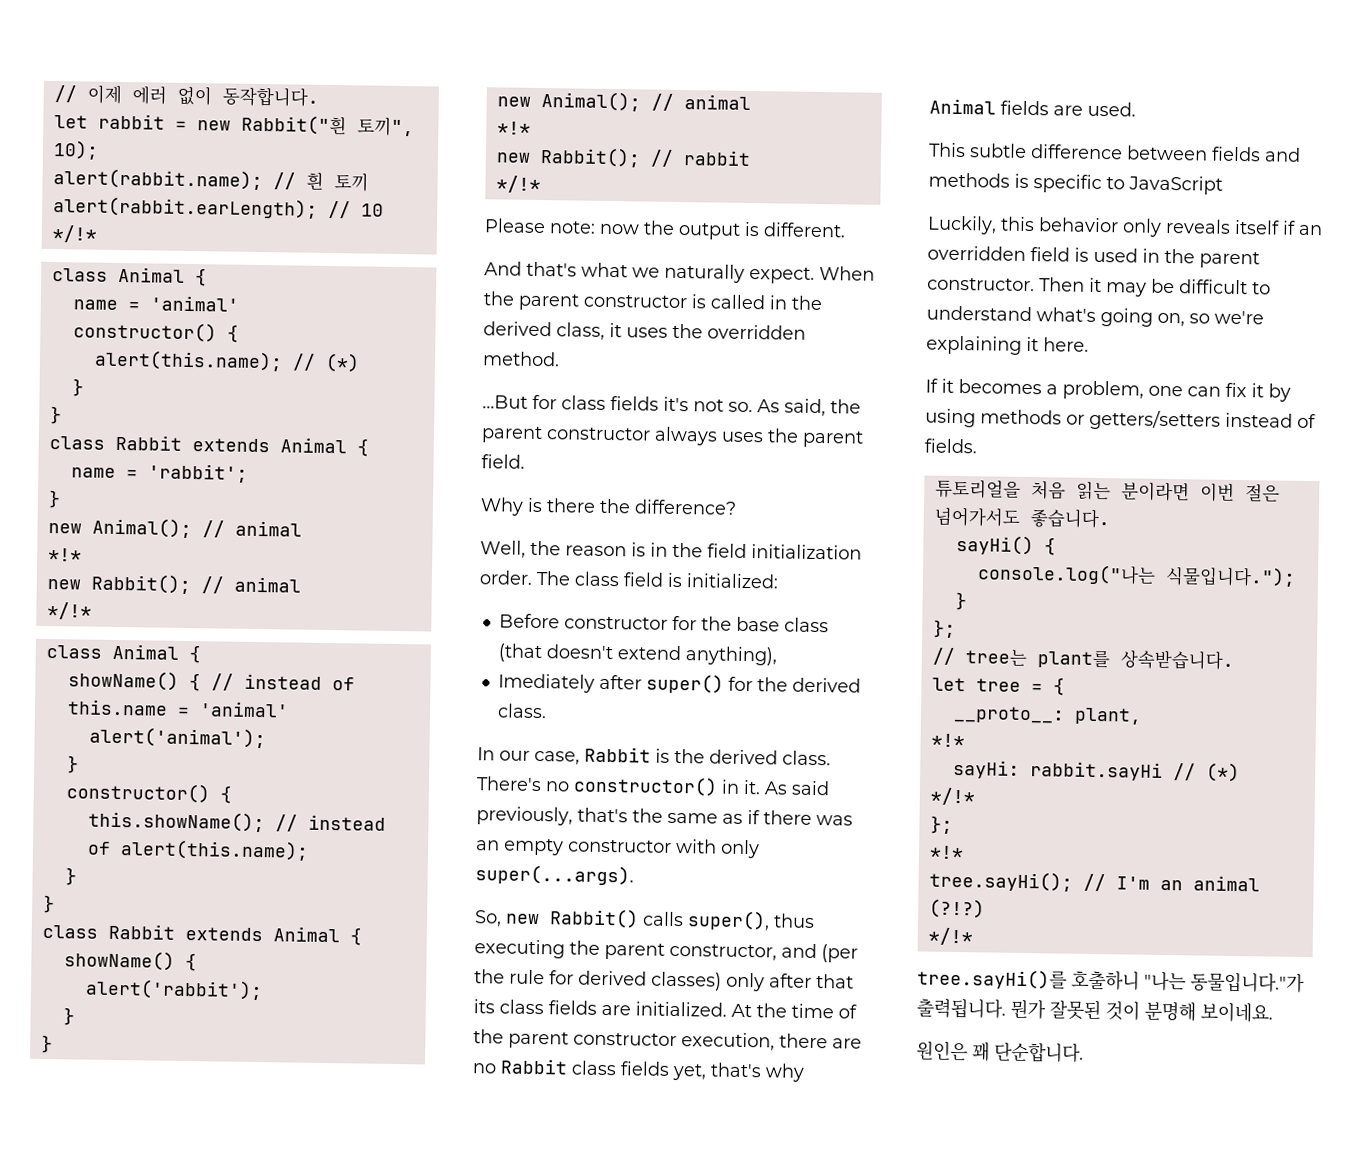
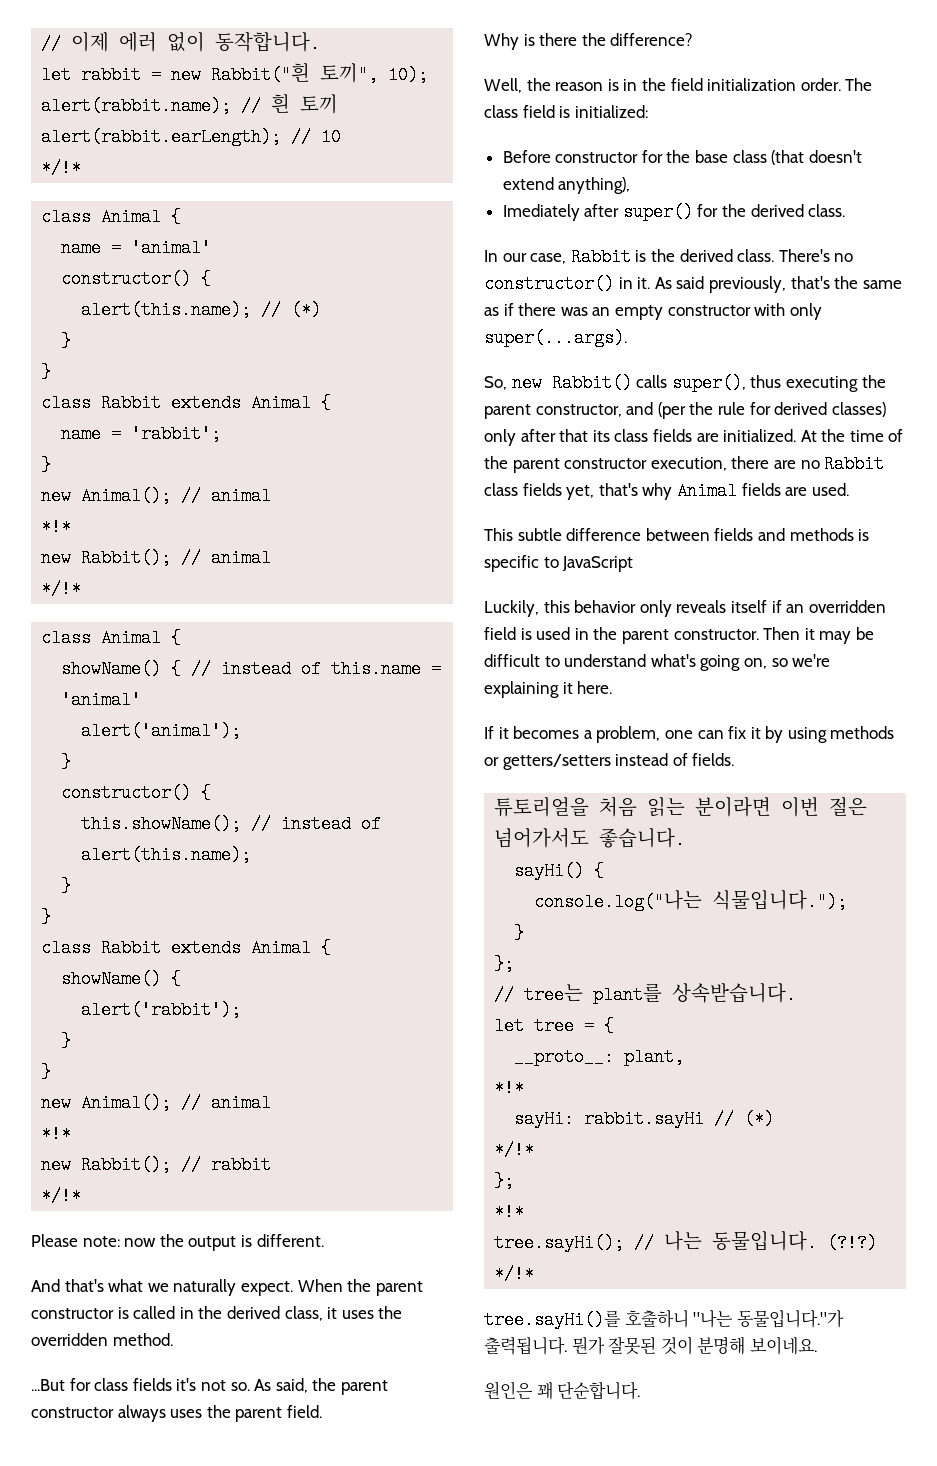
- tree.sayHi(); // I'm an animal (?!?)
+ tree.sayHi(); // 나는 동물입니다. (?!?)

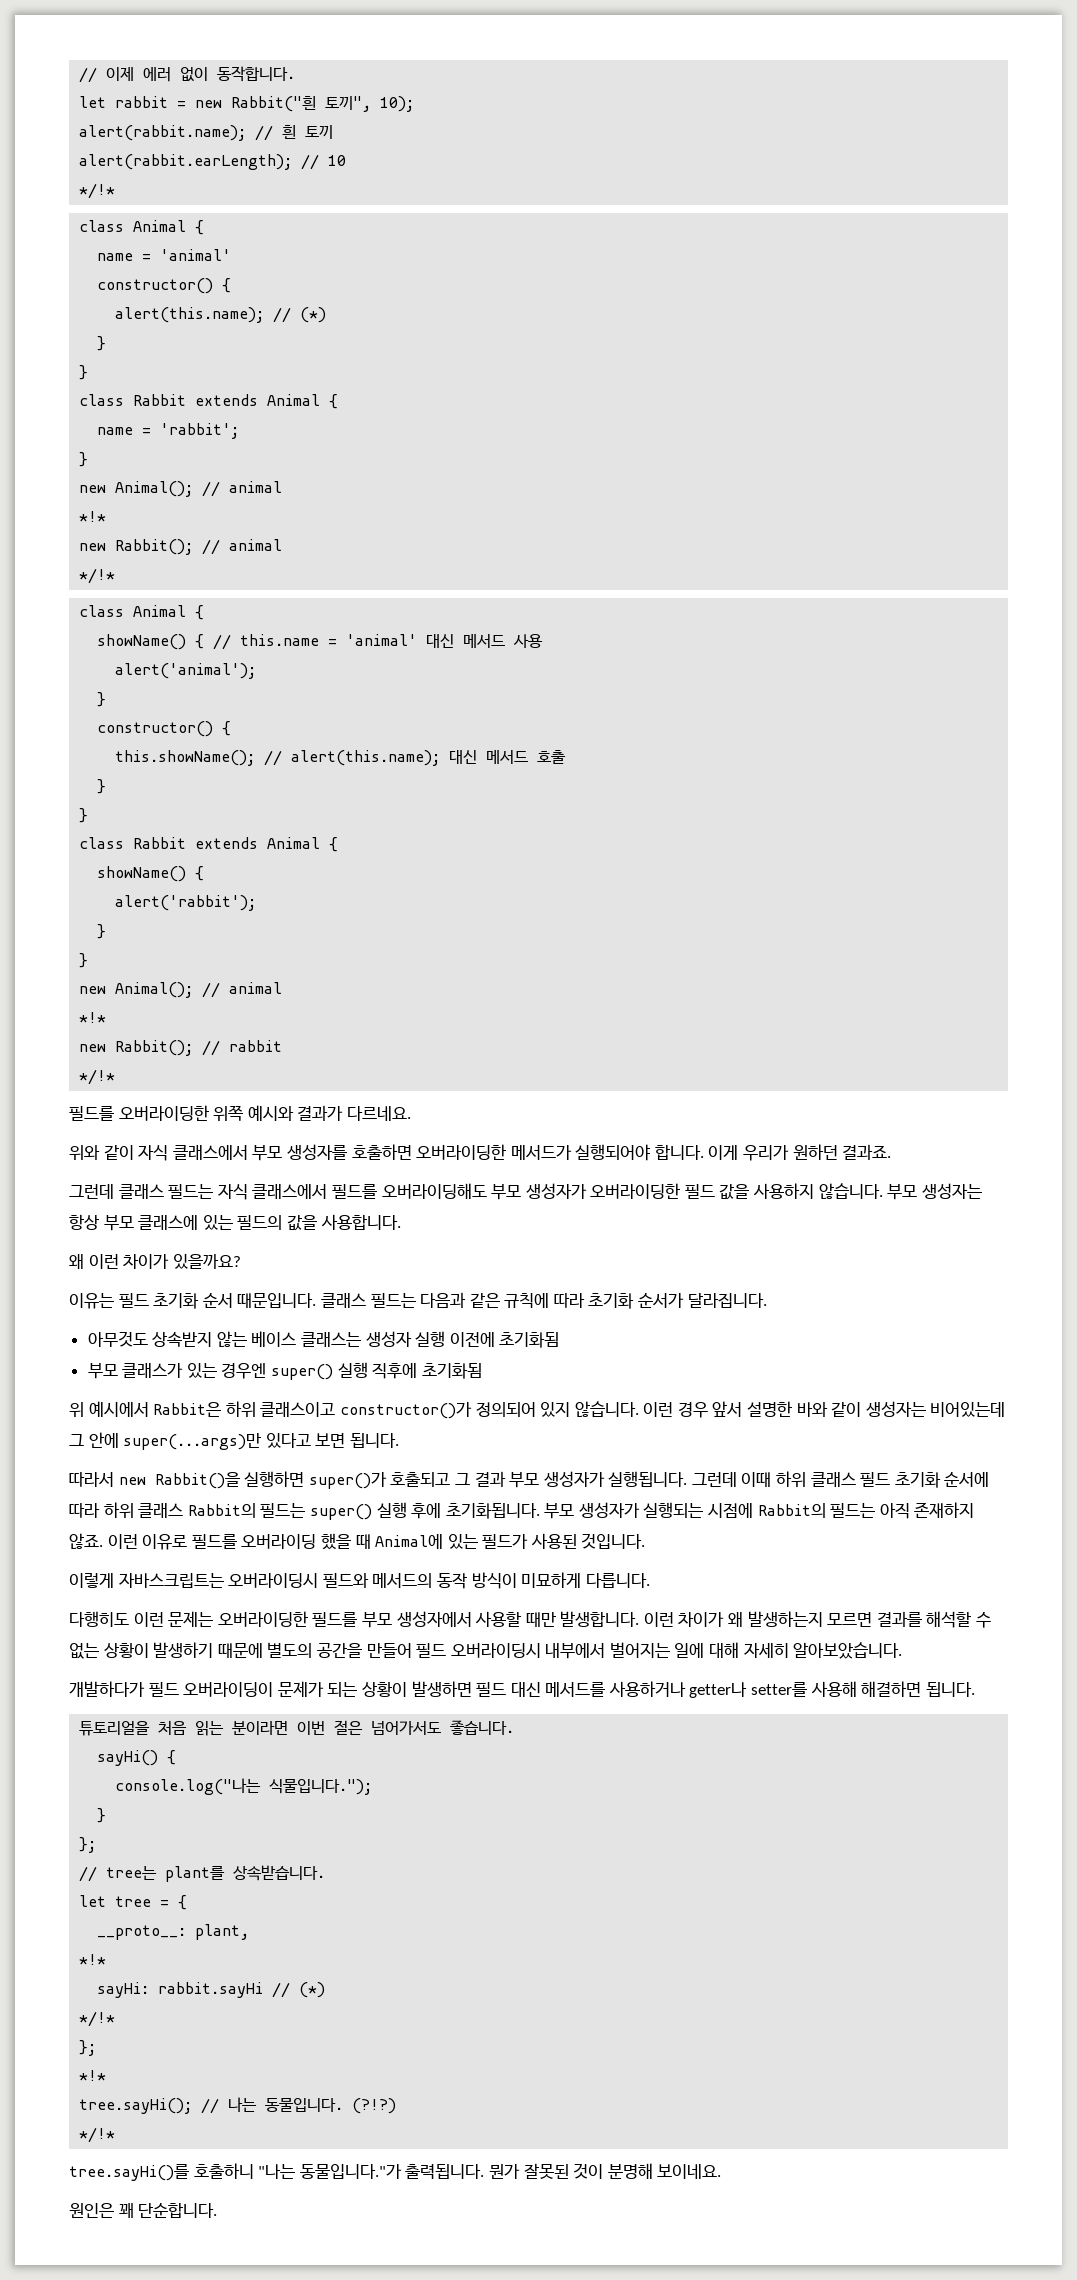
- showName() { // instead of this.name = 'animal'
+ showName() { // this.name = 'animal' 대신 메서드 사용
- this.showName(); // instead of alert(this.name);
+ this.showName(); // alert(this.name); 대신 메서드 호출
- Please note: now the output is different.
- And that's what we naturally expect. When the parent constructor is called in the derived class, it uses the overridden method.
- ...But for class fields it's not so. As said, the parent constructor always uses the parent field.
- Why is there the difference?
- Well, the reason is in the field initialization order. The class field is initialized:
- Before constructor for the base class (that doesn't extend anything),
- Imediately after super() for the derived class.
- In our case, Rabbit is the derived class. There's no constructor() in it. As said previously, that's the same as if there was an empty constructor with only super(...args).
- So, new Rabbit() calls super(), thus executing the parent constructor, and (per the rule for derived classes) only after that its class fields are initialized. At the time of the parent constructor execution, there are no Rabbit class fields yet, that's why Animal fields are used.
- This subtle difference between fields and methods is specific to JavaScript
- Luckily, this behavior only reveals itself if an overridden field is used in the parent constructor. Then it may be difficult to understand what's going on, so we're explaining it here.
- If it becomes a problem, one can fix it by using methods or getters/setters instead of fields.
+ 필드를 오버라이딩한 위쪽 예시와 결과가 다르네요.
+ 위와 같이 자식 클래스에서 부모 생성자를 호출하면 오버라이딩한 메서드가 실행되어야 합니다. 이게 우리가 원하던 결과죠.
+ 그런데 클래스 필드는 자식 클래스에서 필드를 오버라이딩해도 부모 생성자가 오버라이딩한 필드 값을 사용하지 않습니다. 부모 생성자는 항상 부모 클래스에 있는 필드의 값을 사용합니다.
+ 왜 이런 차이가 있을까요?
+ 이유는 필드 초기화 순서 때문입니다. 클래스 필드는 다음과 같은 규칙에 따라 초기화 순서가 달라집니다.
+ 아무것도 상속받지 않는 베이스 클래스는 생성자 실행 이전에 초기화됨
+ 부모 클래스가 있는 경우엔 super() 실행 직후에 초기화됨
+ 위 예시에서 Rabbit은 하위 클래스이고 constructor()가 정의되어 있지 않습니다. 이런 경우 앞서 설명한 바와 같이 생성자는 비어있는데 그 안에 super(...args)만 있다고 보면 됩니다.
+ 따라서 new Rabbit()을 실행하면 super()가 호출되고 그 결과 부모 생성자가 실행됩니다. 그런데 이때 하위 클래스 필드 초기화 순서에 따라 하위 클래스 Rabbit의 필드는 super() 실행 후에 초기화됩니다. 부모 생성자가 실행되는 시점에 Rabbit의 필드는 아직 존재하지 않죠. 이런 이유로 필드를 오버라이딩 했을 때 Animal에 있는 필드가 사용된 것입니다.
+ 이렇게 자바스크립트는 오버라이딩시 필드와 메서드의 동작 방식이 미묘하게 다릅니다.
+ 다행히도 이런 문제는 오버라이딩한 필드를 부모 생성자에서 사용할 때만 발생합니다. 이런 차이가 왜 발생하는지 모르면 결과를 해석할 수 없는 상황이 발생하기 때문에 별도의 공간을 만들어 필드 오버라이딩시 내부에서 벌어지는 일에 대해 자세히 알아보았습니다.
+ 개발하다가 필드 오버라이딩이 문제가 되는 상황이 발생하면 필드 대신 메서드를 사용하거나 getter나 setter를 사용해 해결하면 됩니다.

